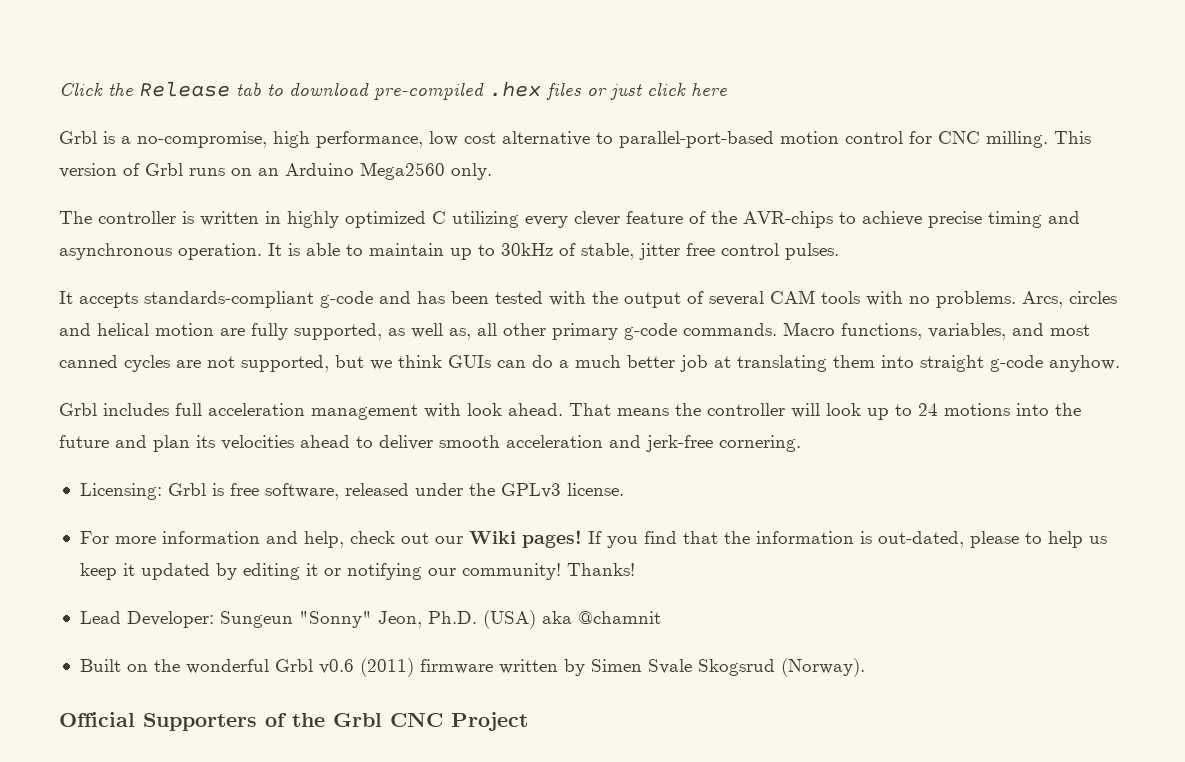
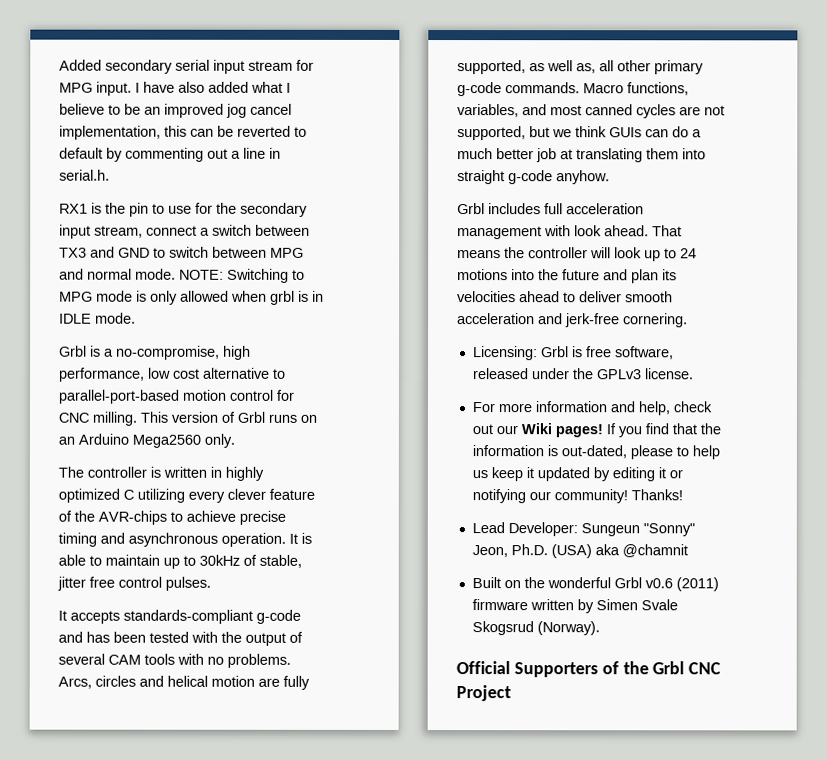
- Click the Release tab to download pre-compiled .hex files or just click here
+ Added secondary serial input stream for MPG input. I have also added what I believe to be an improved jog cancel implementation, this can be reverted to default by commenting out a line in serial.h.
+ RX1 is the pin to use for the secondary input stream, connect a switch between TX3 and GND to switch between MPG and normal mode. NOTE: Switching to MPG mode is only allowed when grbl is in IDLE mode.

